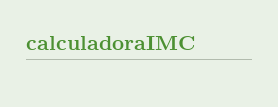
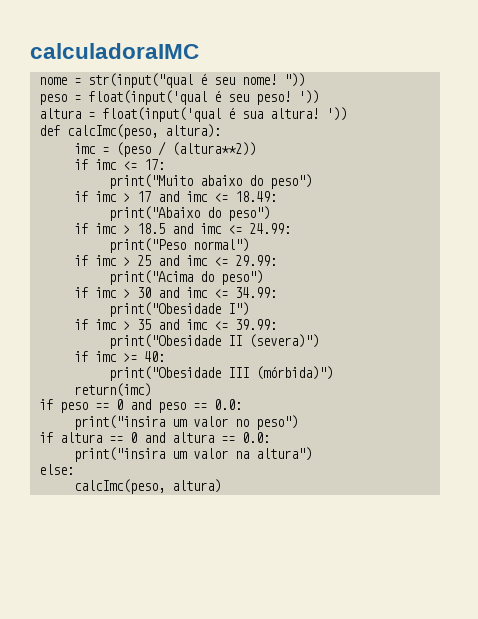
+ nome = str(input("qual é seu nome! "))
+ peso = float(input('qual é seu peso! '))
+ altura = float(input('qual é sua altura! '))
+ def calcImc(peso, altura):
+ imc = (peso / (altura**2))
+ if imc <= 17:
+ print("Muito abaixo do peso")
+ if imc > 17 and imc <= 18.49:
+ print("Abaixo do peso")
+ if imc > 18.5 and imc <= 24.99:
+ print("Peso normal")
+ if imc > 25 and imc <= 29.99:
+ print("Acima do peso")
+ if imc > 30 and imc <= 34.99:
+ print("Obesidade I")
+ if imc > 35 and imc <= 39.99:
+ print("Obesidade II (severa)")
+ if imc >= 40:
+ print("Obesidade III (mórbida)")
+ return(imc)
+ if peso == 0 and peso == 0.0:
+ print("insira um valor no peso")
+ if altura == 0 and altura == 0.0:
+ print("insira um valor na altura")
+ else:
+ calcImc(peso, altura)

